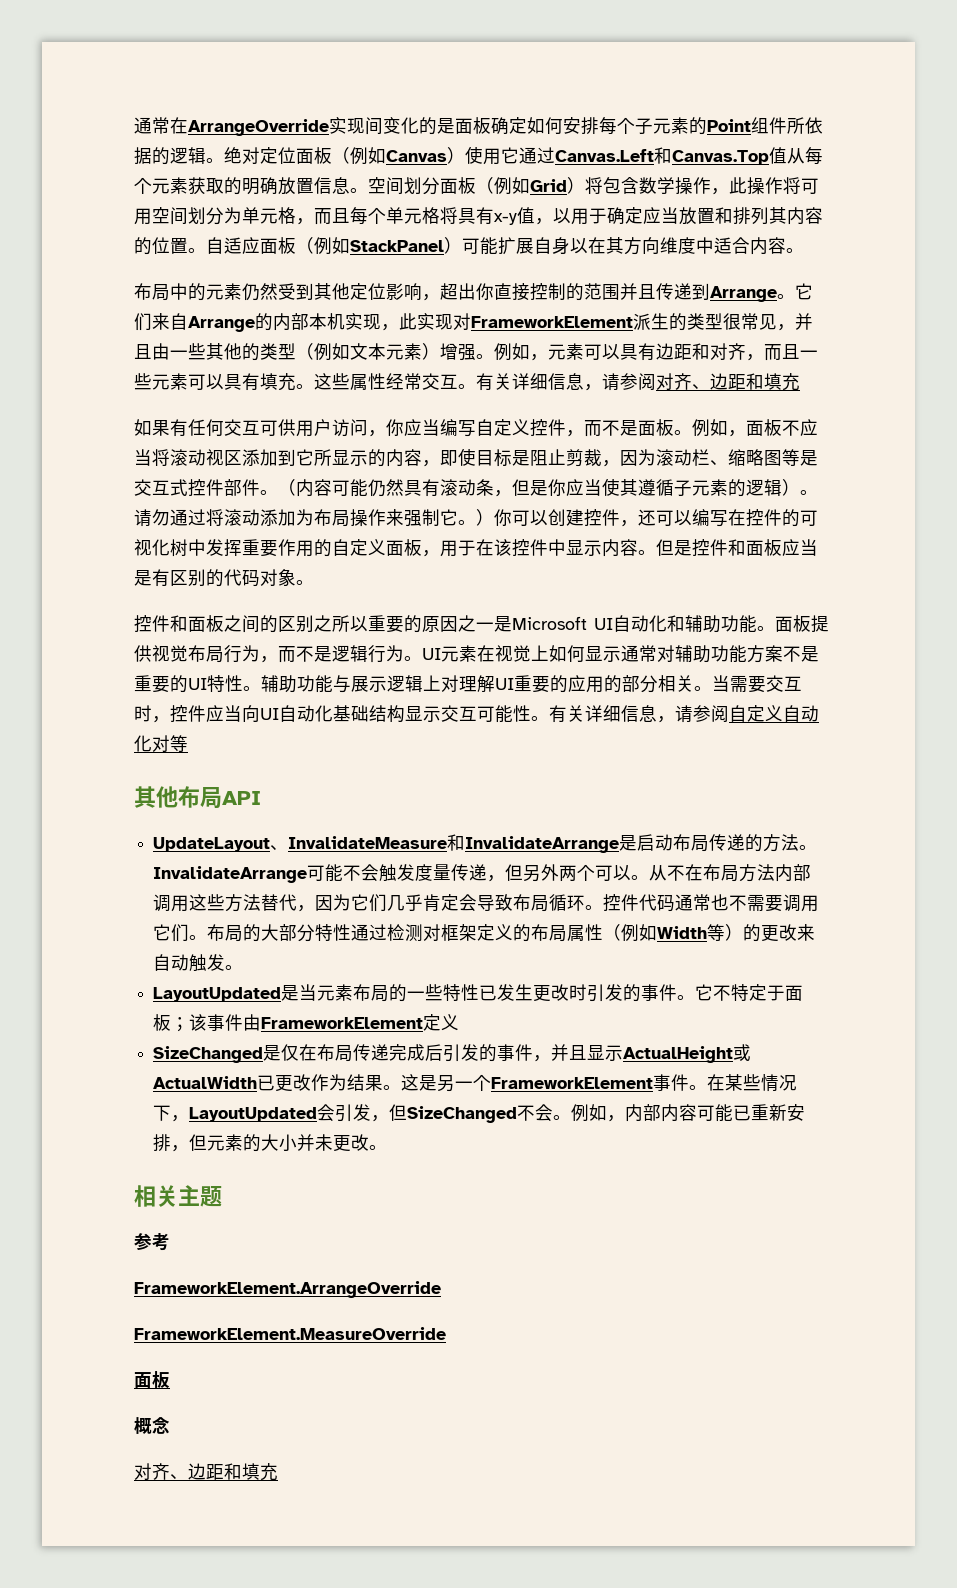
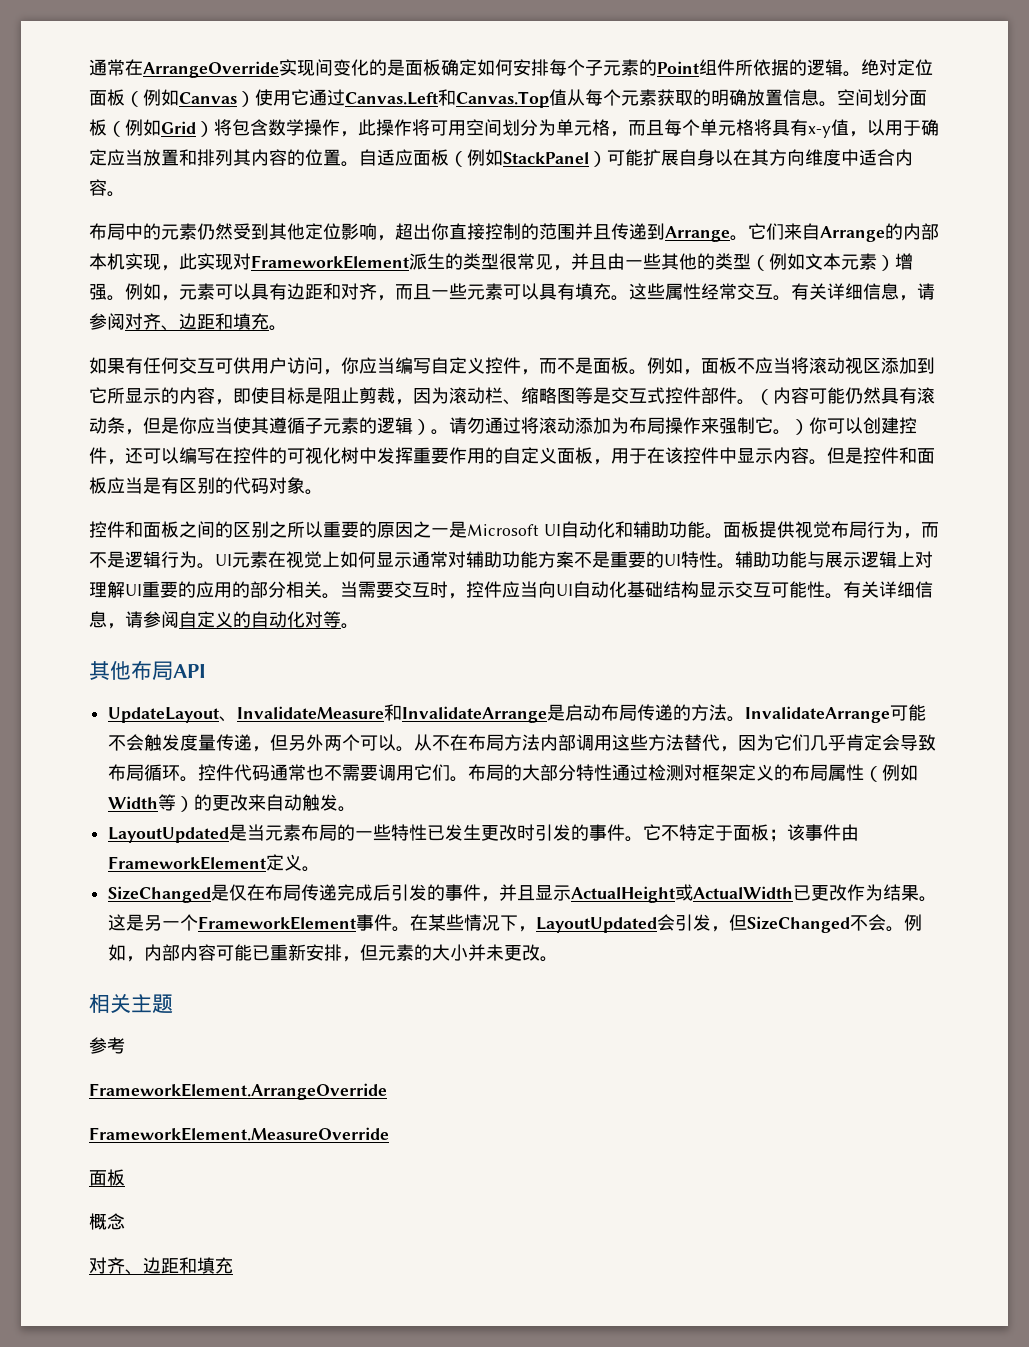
- 有关详细信息，请参阅对齐、边距和填充
+ 有关详细信息，请参阅对齐、边距和填充。
- 有关详细信息，请参阅自定义自动化对等
+ 有关详细信息，请参阅自定义的自动化对等。
- 它不特定于面板；该事件由FrameworkElement定义
+ 它不特定于面板；该事件由FrameworkElement定义。

